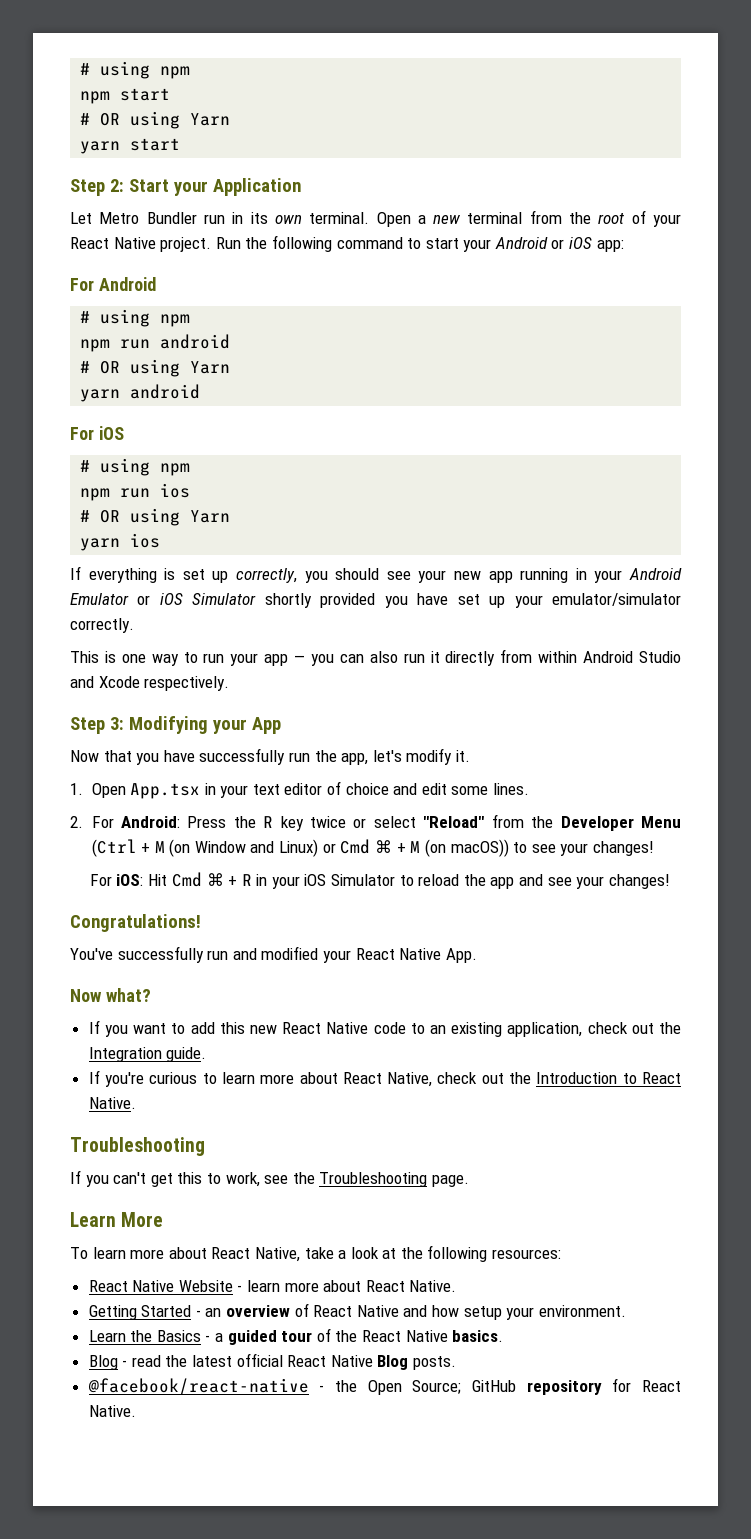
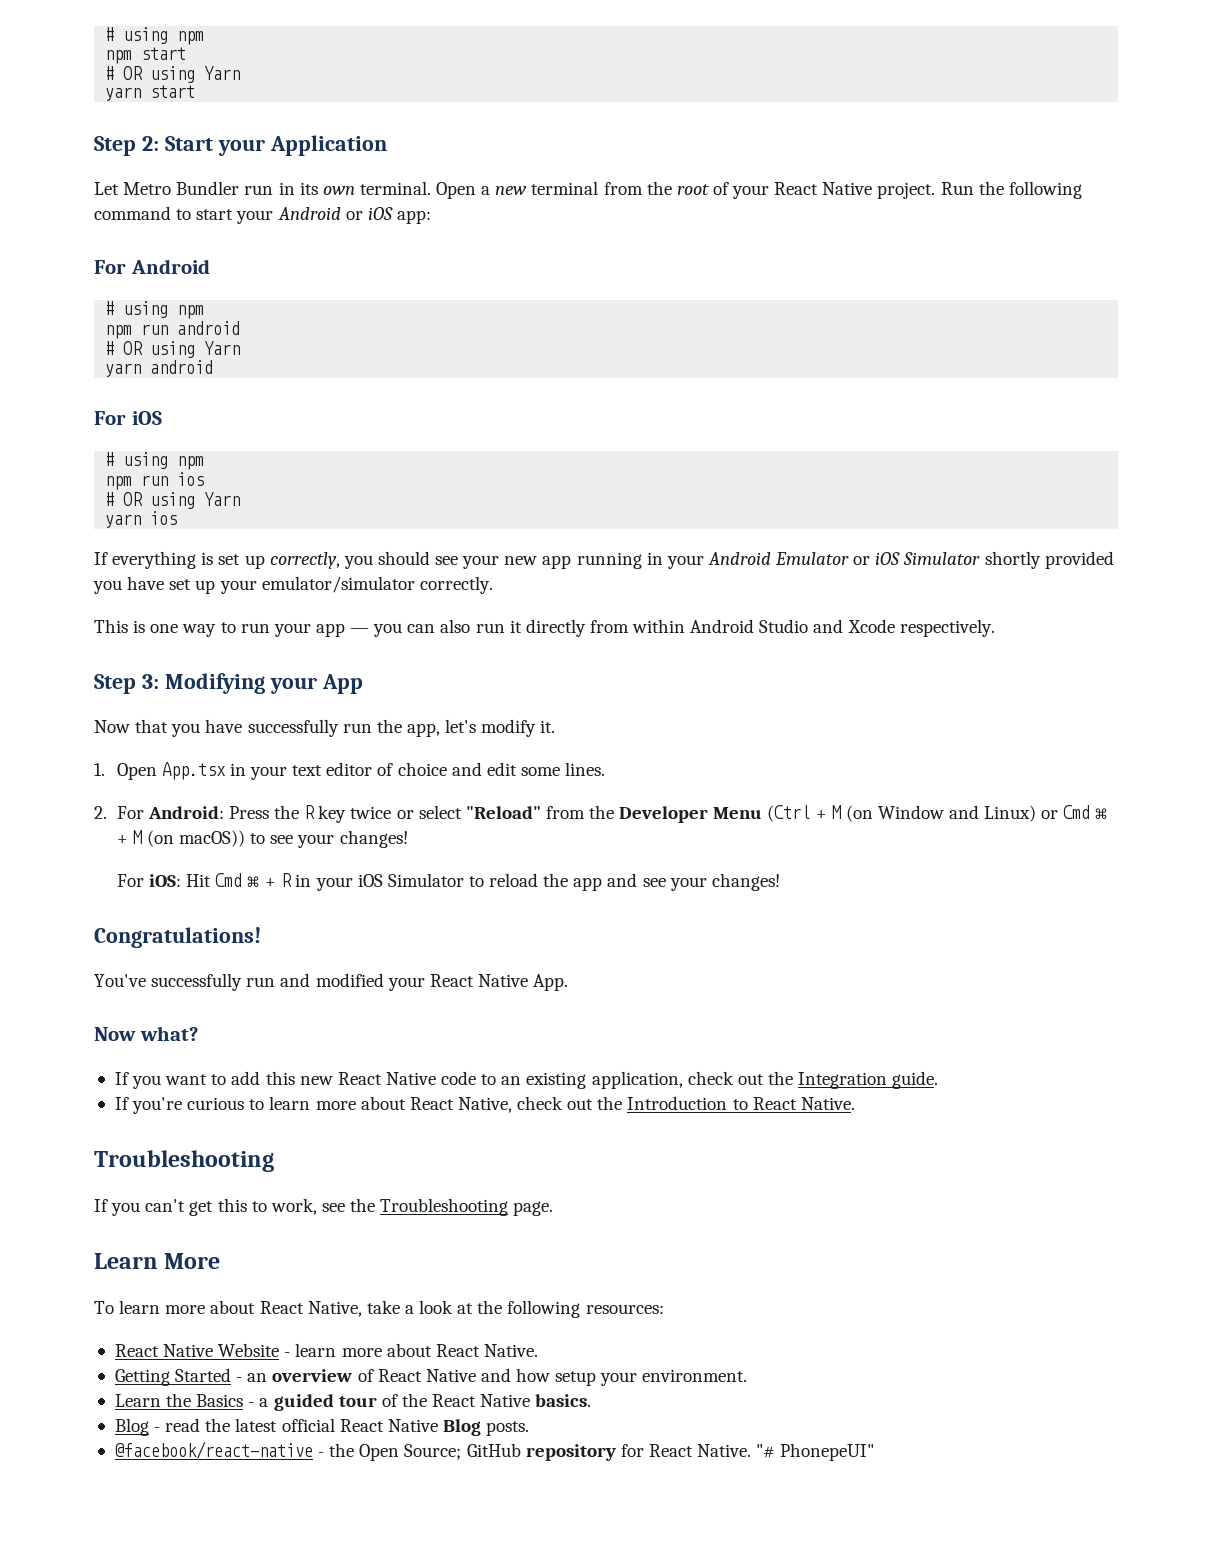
+ "# PhonepeUI"

